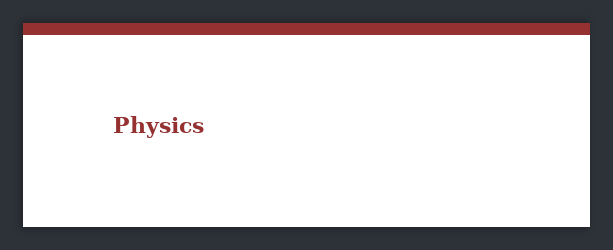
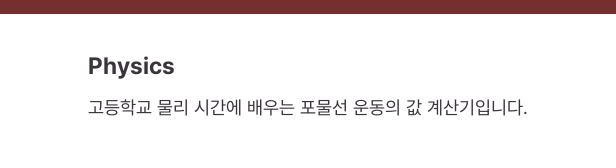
+ 고등학교 물리 시간에 배우는 포물선 운동의 값 계산기입니다.

